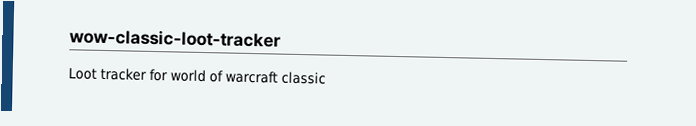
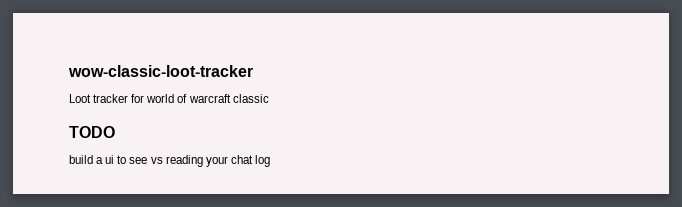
+ TODO
+ build a ui to see vs reading your chat log

